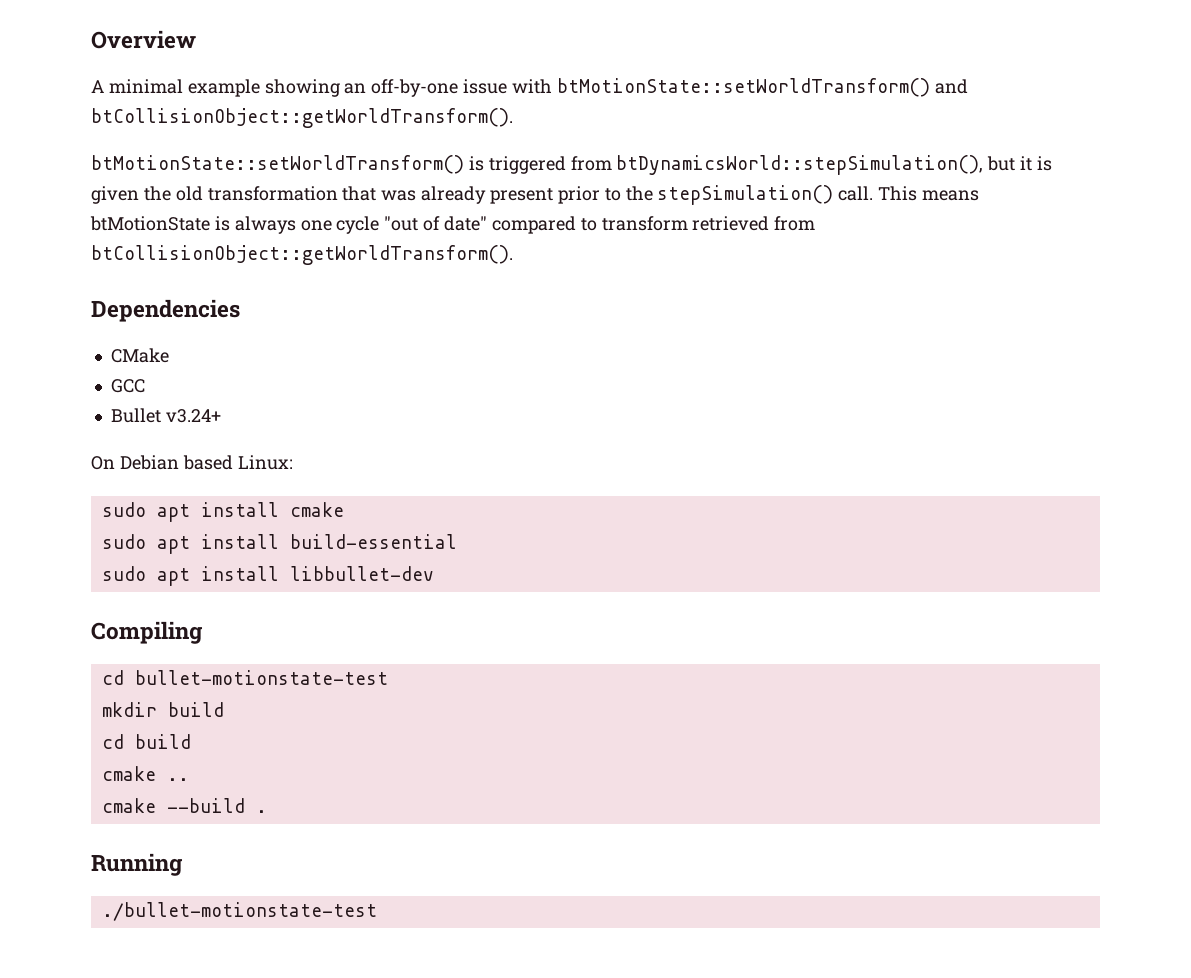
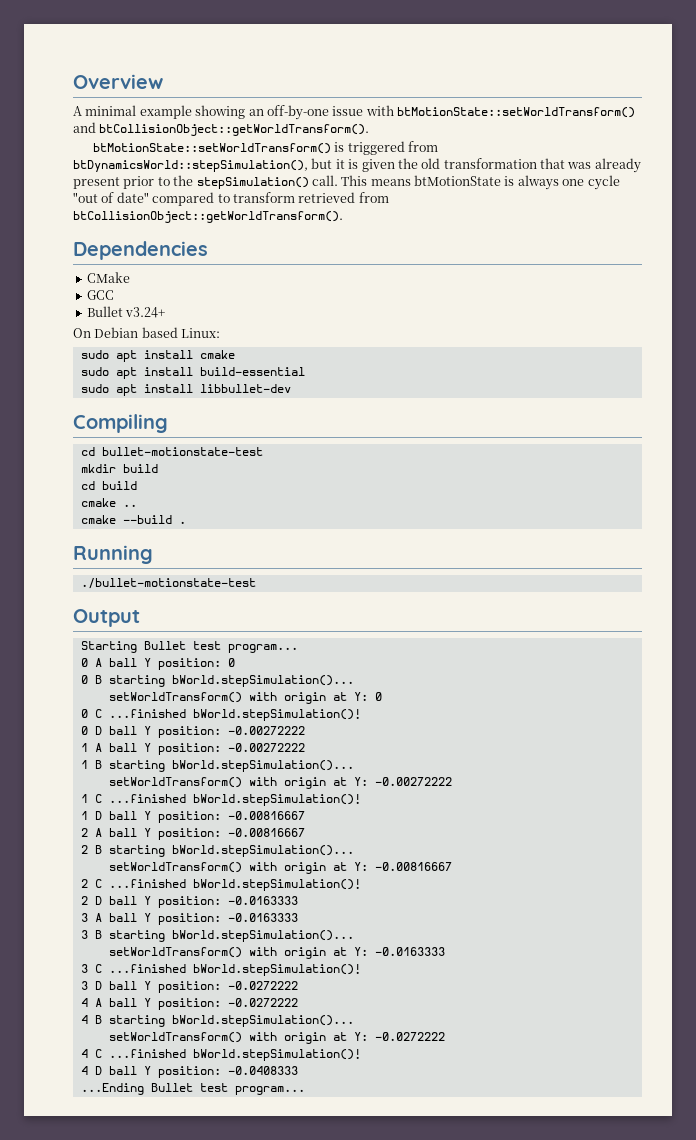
+ Output
+ Starting Bullet test program...
+ 0 A ball Y position: 0
+ 0 B starting bWorld.stepSimulation()...
+ setWorldTransform() with origin at Y: 0
+ 0 C ...finished bWorld.stepSimulation()!
+ 0 D ball Y position: -0.00272222
+ 1 A ball Y position: -0.00272222
+ 1 B starting bWorld.stepSimulation()...
+ setWorldTransform() with origin at Y: -0.00272222
+ 1 C ...finished bWorld.stepSimulation()!
+ 1 D ball Y position: -0.00816667
+ 2 A ball Y position: -0.00816667
+ 2 B starting bWorld.stepSimulation()...
+ setWorldTransform() with origin at Y: -0.00816667
+ 2 C ...finished bWorld.stepSimulation()!
+ 2 D ball Y position: -0.0163333
+ 3 A ball Y position: -0.0163333
+ 3 B starting bWorld.stepSimulation()...
+ setWorldTransform() with origin at Y: -0.0163333
+ 3 C ...finished bWorld.stepSimulation()!
+ 3 D ball Y position: -0.0272222
+ 4 A ball Y position: -0.0272222
+ 4 B starting bWorld.stepSimulation()...
+ setWorldTransform() with origin at Y: -0.0272222
+ 4 C ...finished bWorld.stepSimulation()!
+ 4 D ball Y position: -0.0408333
+ ...Ending Bullet test program...

